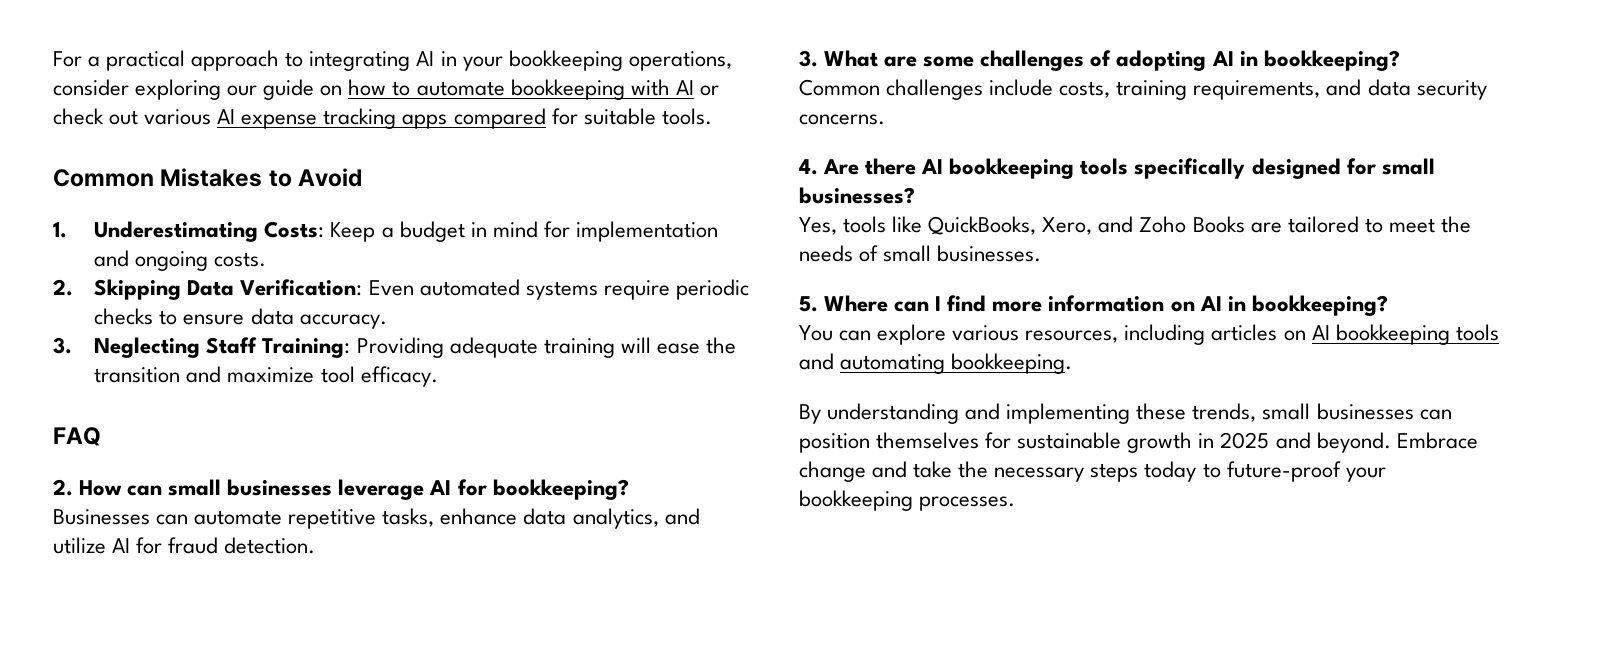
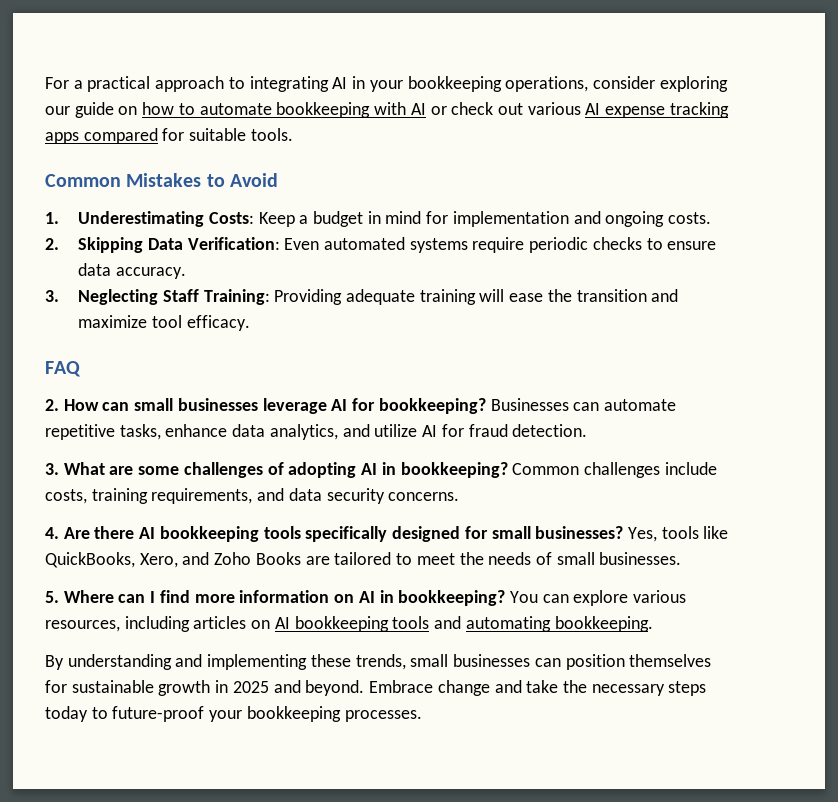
- 2. How can small businesses leverage AI for bookkeeping?
- Businesses can automate repetitive tasks, enhance data analytics, and utilize AI for fraud detection.
+ 2. How can small businesses leverage AI for bookkeeping? Businesses can automate repetitive tasks, enhance data analytics, and utilize AI for fraud detection.
- 3. What are some challenges of adopting AI in bookkeeping?
- Common challenges include costs, training requirements, and data security concerns.
+ 3. What are some challenges of adopting AI in bookkeeping? Common challenges include costs, training requirements, and data security concerns.
- 4. Are there AI bookkeeping tools specifically designed for small businesses?
- Yes, tools like QuickBooks, Xero, and Zoho Books are tailored to meet the needs of small businesses.
+ 4. Are there AI bookkeeping tools specifically designed for small businesses? Yes, tools like QuickBooks, Xero, and Zoho Books are tailored to meet the needs of small businesses.
- 5. Where can I find more information on AI in bookkeeping?
- You can explore various resources, including articles on AI bookkeeping tools and automating bookkeeping.
+ 5. Where can I find more information on AI in bookkeeping? You can explore various resources, including articles on AI bookkeeping tools and automating bookkeeping.

